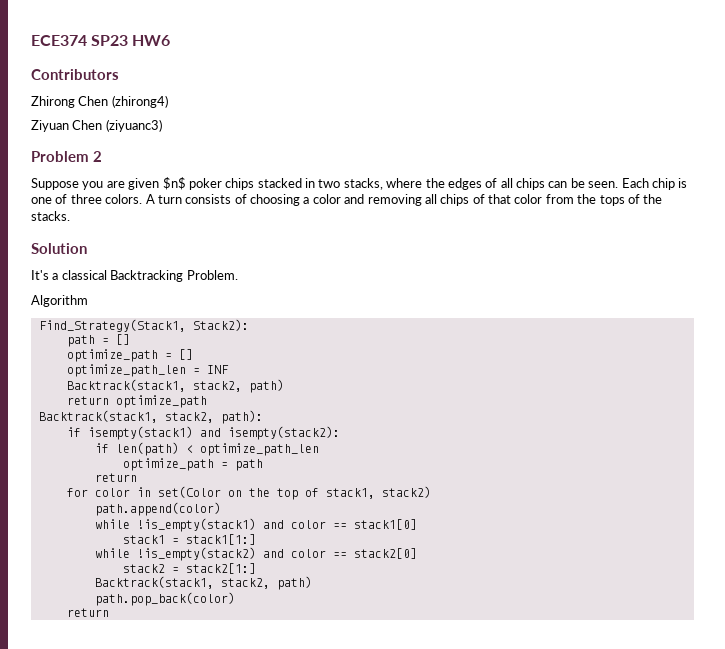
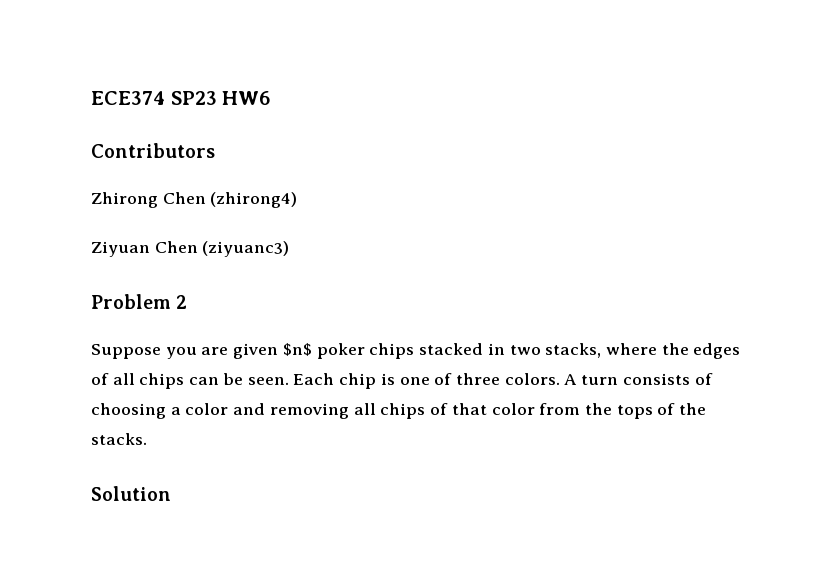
- It's a classical Backtracking Problem.
- Algorithm
- Find_Strategy(Stack1, Stack2):
- path = []
- optimize_path = []
- optimize_path_len = INF
- Backtrack(stack1, stack2, path)
- return optimize_path
- Backtrack(stack1, stack2, path):
- if isempty(stack1) and isempty(stack2):
- if len(path) < optimize_path_len
- optimize_path = path
- return
- for color in set(Color on the top of stack1, stack2)
- path.append(color)
- while !is_empty(stack1) and color == stack1[0]
- stack1 = stack1[1:]
- while !is_empty(stack2) and color == stack2[0]
- stack2 = stack2[1:]
- Backtrack(stack1, stack2, path)
- path.pop_back(color)
- return

